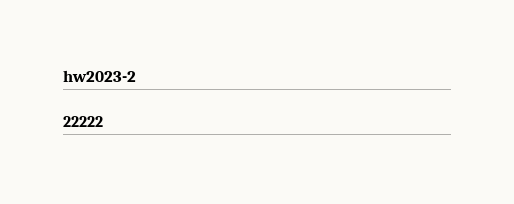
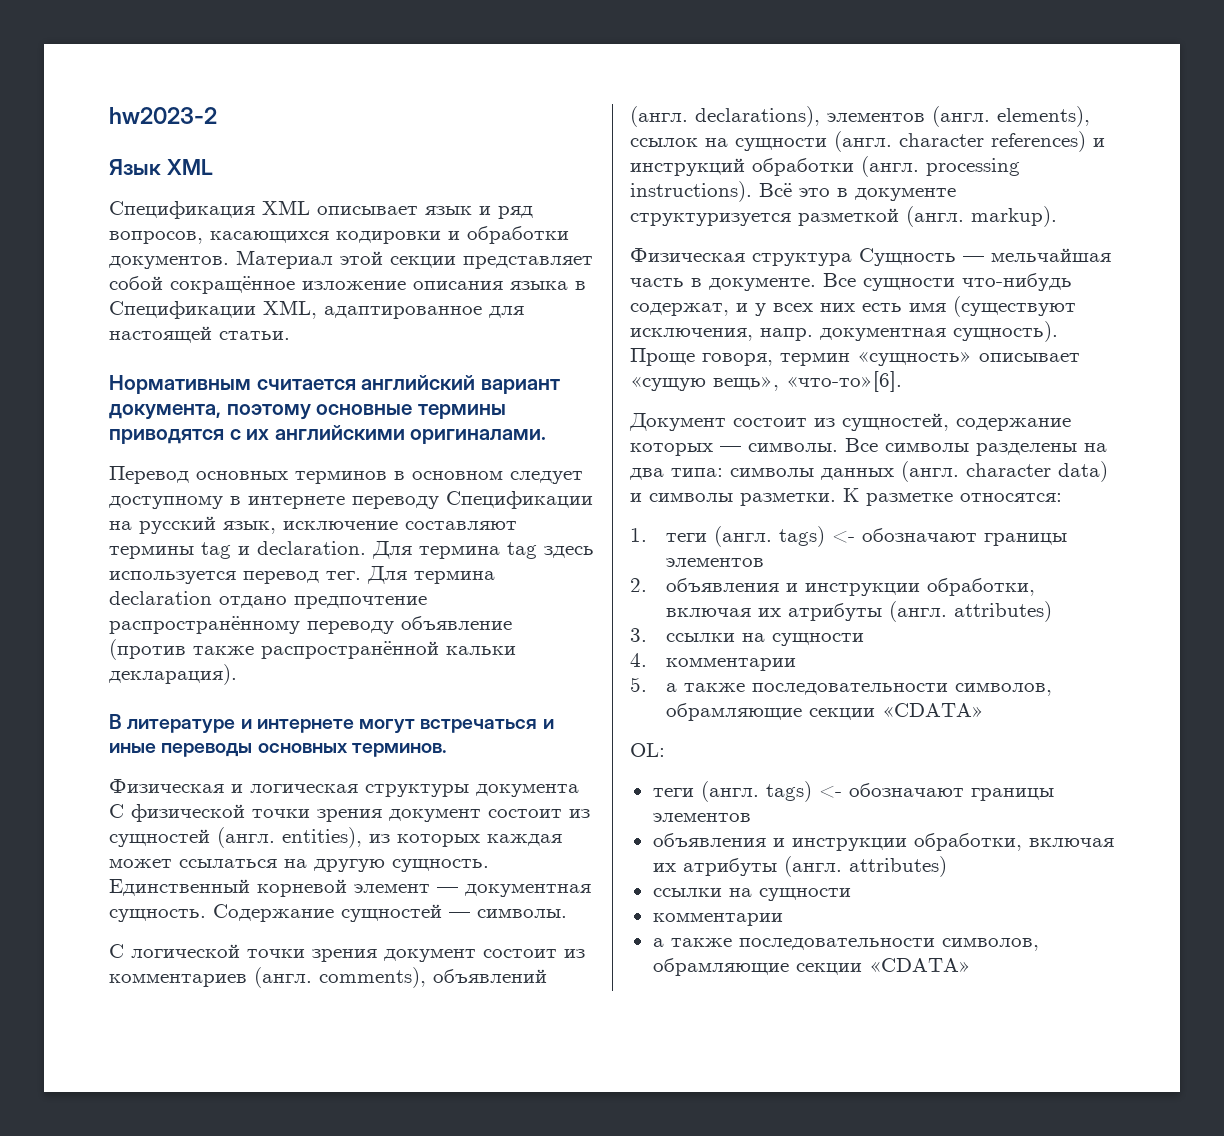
- 22222
+ Язык XML
+ Спецификация XML описывает язык и ряд вопросов, касающихся кодировки и обработки документов. Материал этой секции представляет собой сокращённое изложение описания языка в Спецификации XML, адаптированное для настоящей статьи.
+ Нормативным считается английский вариант документа, поэтому основные термины приводятся с их английскими оригиналами.
+ Перевод основных терминов в основном следует доступному в интернете переводу Спецификации на русский язык, исключение составляют термины tag и declaration. Для термина tag здесь используется перевод тег. Для термина declaration отдано предпочтение распространённому переводу объявление (против также распространённой кальки декларация).
+ В литературе и интернете могут встречаться и иные переводы основных терминов.
+ Физическая и логическая структуры документа С физической точки зрения документ состоит из сущностей (англ. entities), из которых каждая может ссылаться на другую сущность. Единственный корневой элемент — документная сущность. Содержание сущностей — символы.
+ С логической точки зрения документ состоит из комментариев (англ. comments), объявлений (англ. declarations), элементов (англ. elements), ссылок на сущности (англ. character references) и инструкций обработки (англ. processing instructions). Всё это в документе структуризуется разметкой (англ. markup).
+ Физическая структура Сущность — мельчайшая часть в документе. Все сущности что-нибудь содержат, и у всех них есть имя (существуют исключения, напр. документная сущность). Проще говоря, термин «сущность» описывает «сущую вещь», «что-то»[6].
+ Документ состоит из сущностей, содержание которых — символы. Все символы разделены на два типа: символы данных (англ. character data) и символы разметки. К разметке относятся:
+ 1. теги (англ. tags) <- обозначают границы элементов
+ 2. объявления и инструкции обработки, включая их атрибуты (англ. attributes)
+ 3. ссылки на сущности
+ 4. комментарии
+ 5. а также последовательности символов, обрамляющие секции «CDATA»
+ OL:
+ теги (англ. tags) <- обозначают границы элементов
+ объявления и инструкции обработки, включая их атрибуты (англ. attributes)
+ ссылки на сущности
+ комментарии
+ а также последовательности символов, обрамляющие секции «CDATA»

